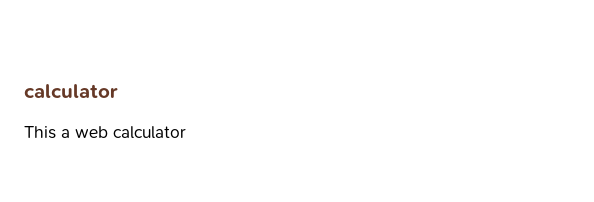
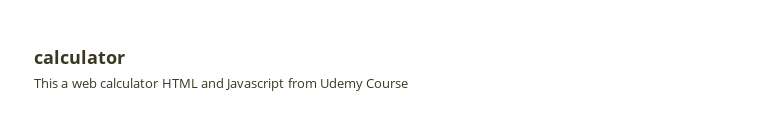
- This a web calculator
+ This a web calculator HTML and Javascript from Udemy Course

